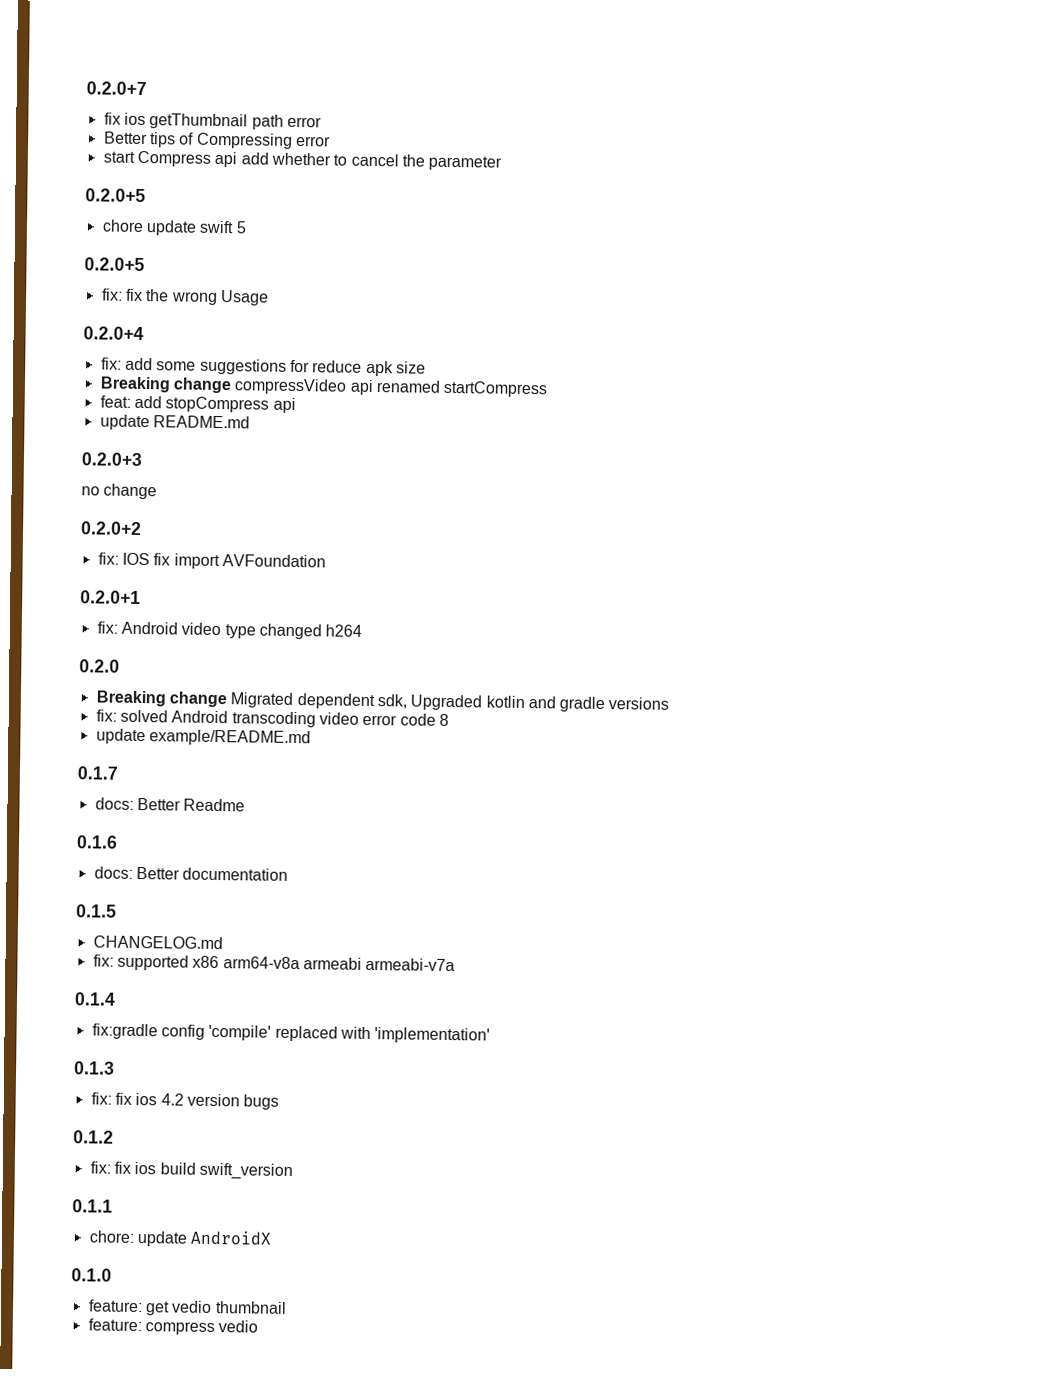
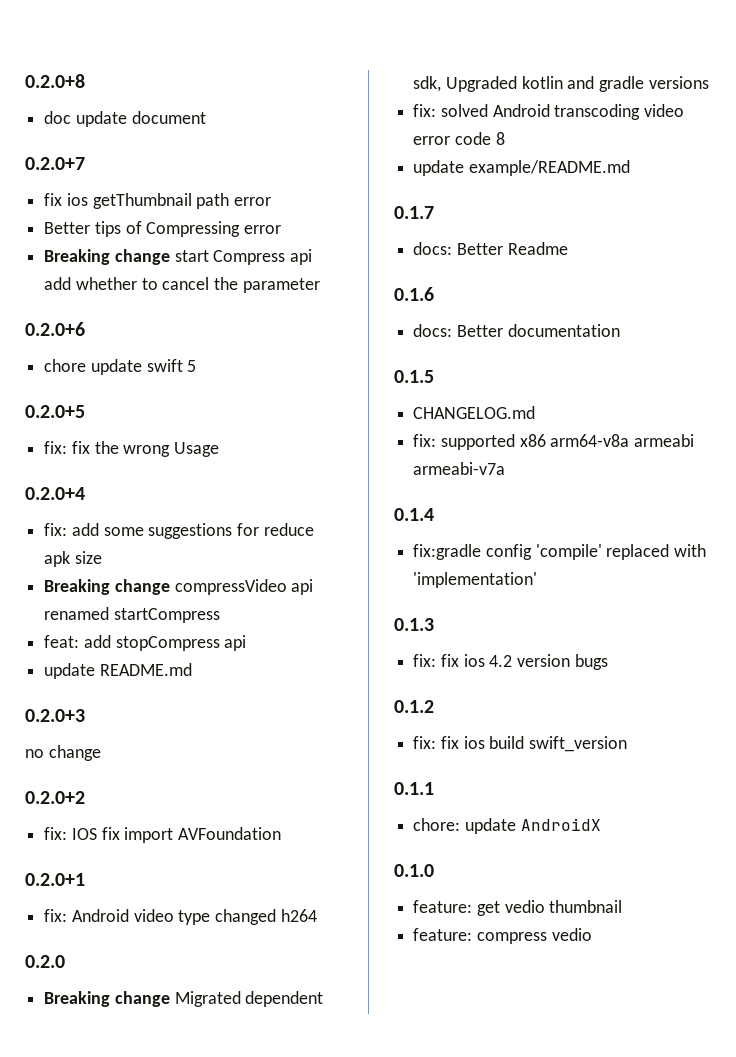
+ 0.2.0+8
+ doc update document
- start Compress api add whether to cancel the parameter
- 0.2.0+5
+ Breaking change start Compress api add whether to cancel the parameter
+ 0.2.0+6

